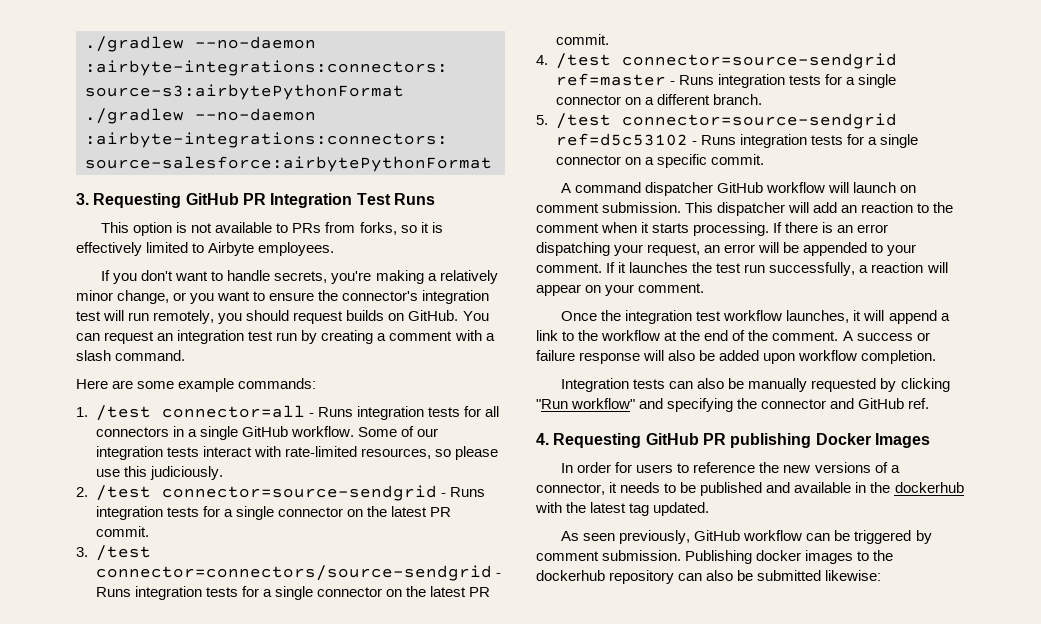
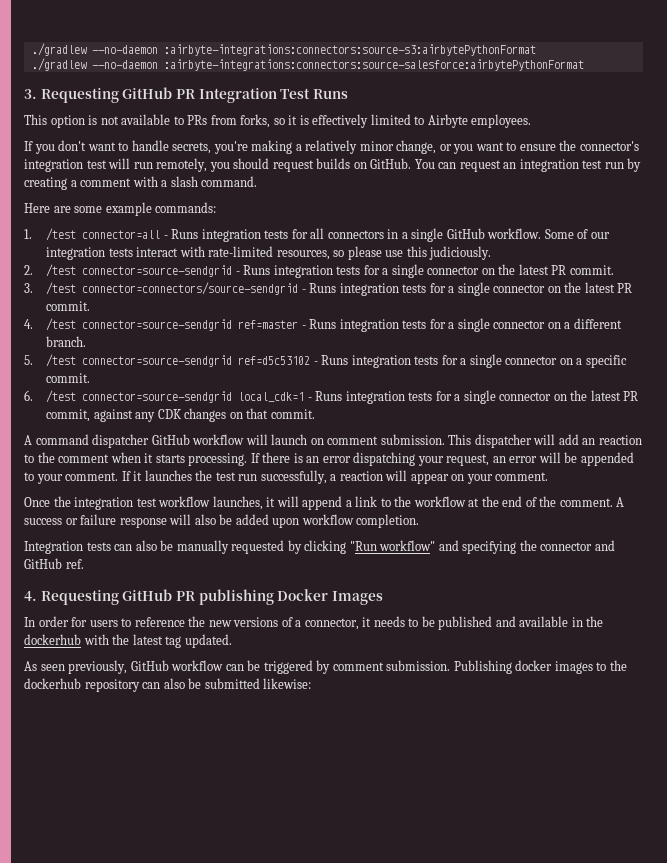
+ 6. /test connector=source-sendgrid local_cdk=1 - Runs integration tests for a single connector on the latest PR commit, against any CDK changes on that commit.

